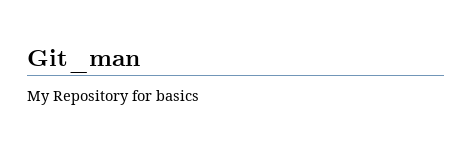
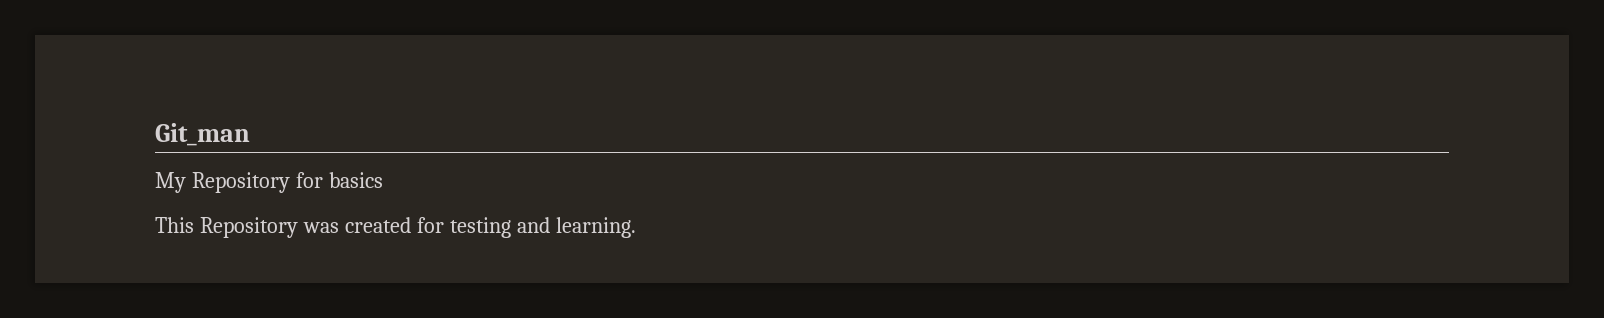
+ This Repository was created for testing and learning.

